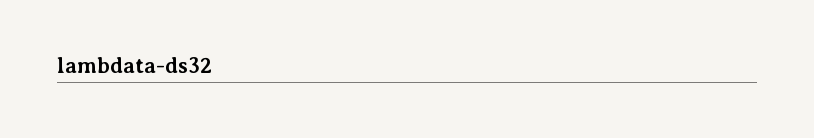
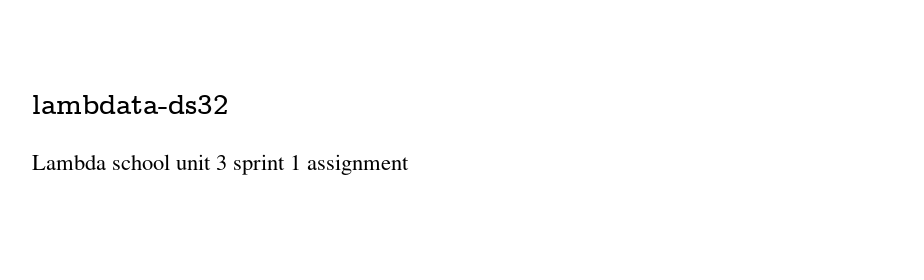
+ Lambda school unit 3 sprint 1 assignment

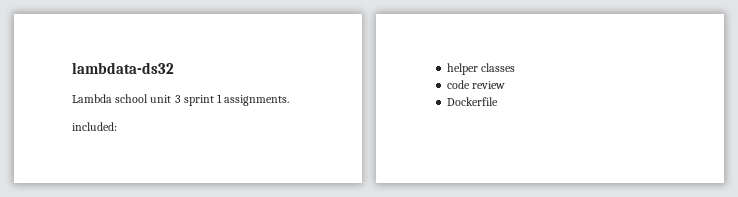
- Lambda school unit 3 sprint 1 assignment
+ Lambda school unit 3 sprint 1 assignments.
+ included:
+ helper classes
+ code review
+ Dockerfile

